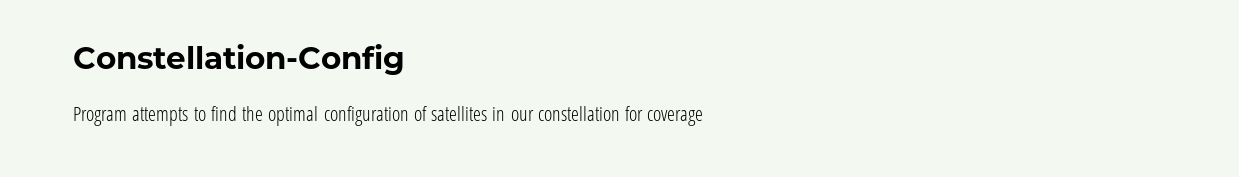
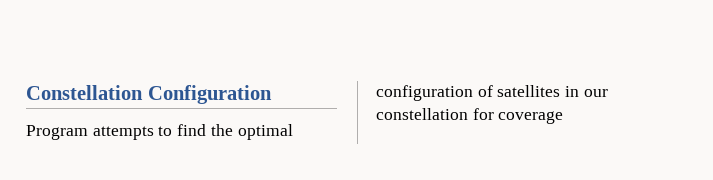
- Constellation-Config
+ Constellation Configuration

